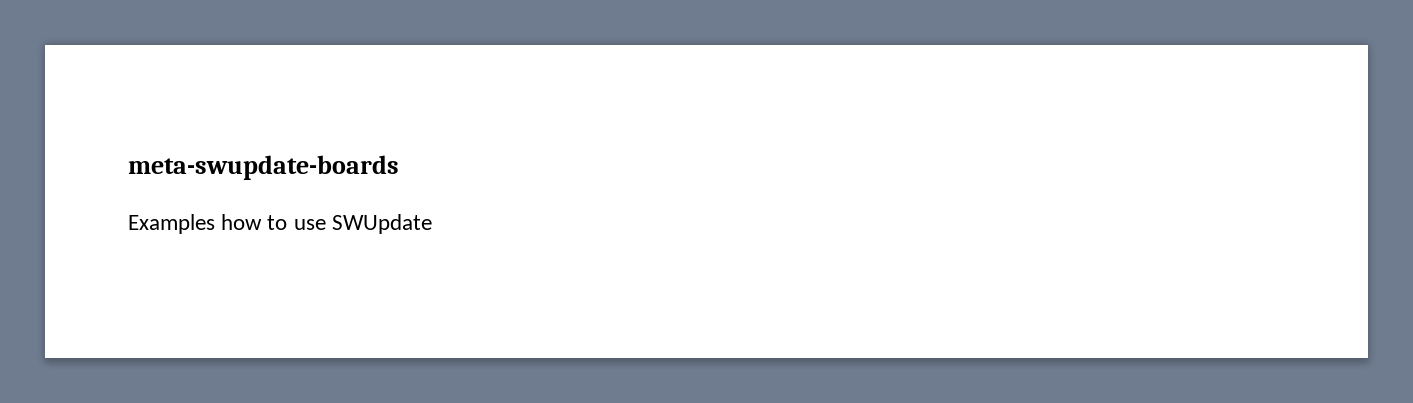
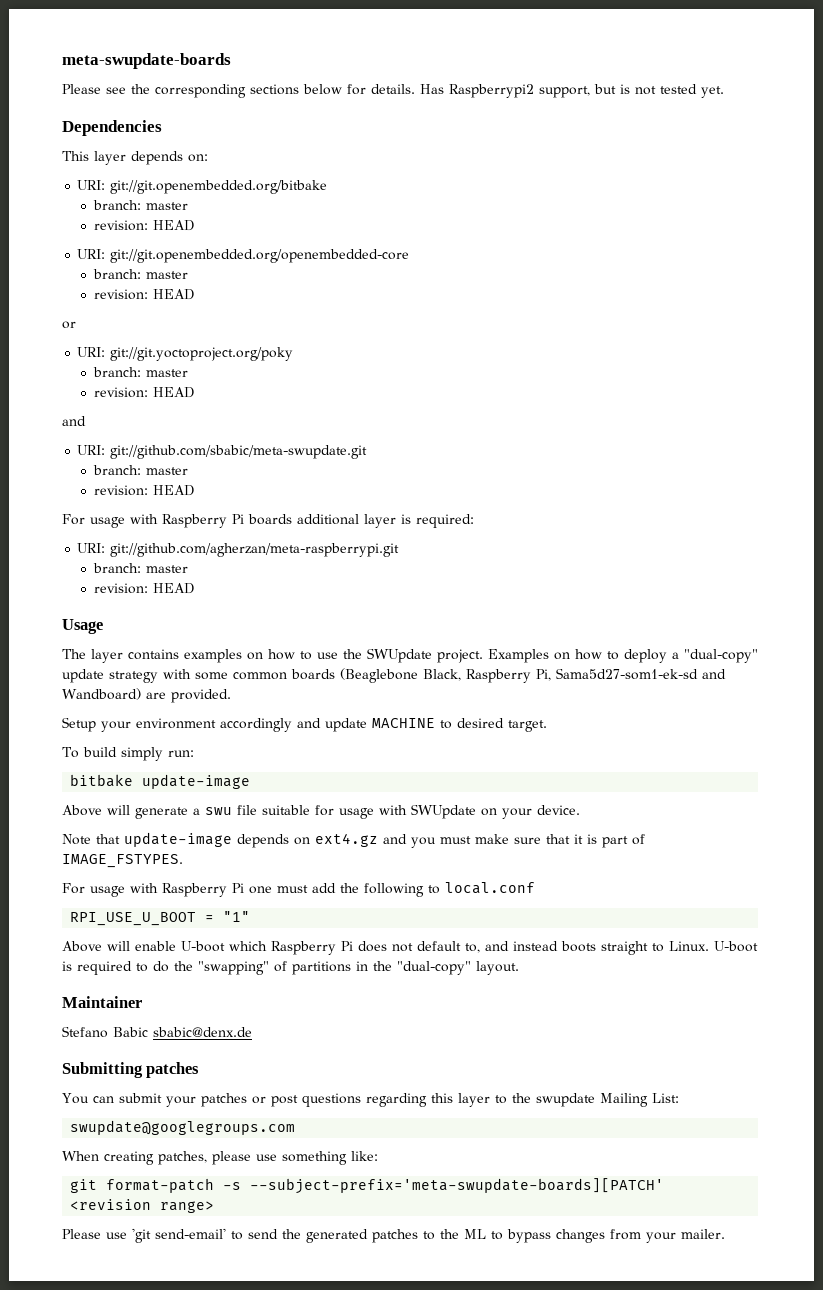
- Examples how to use SWUpdate
+ Please see the corresponding sections below for details. Has Raspberrypi2 support, but is not tested yet.
+ Dependencies
+ This layer depends on:
+ URI: git://git.openembedded.org/bitbake
+ branch: master
+ revision: HEAD
+ URI: git://git.openembedded.org/openembedded-core
+ branch: master
+ revision: HEAD
+ or
+ URI: git://git.yoctoproject.org/poky
+ branch: master
+ revision: HEAD
+ and
+ URI: git://github.com/sbabic/meta-swupdate.git
+ branch: master
+ revision: HEAD
+ For usage with Raspberry Pi boards additional layer is required:
+ URI: git://github.com/agherzan/meta-raspberrypi.git
+ branch: master
+ revision: HEAD
+ Usage
+ The layer contains examples on how to use the SWUpdate project. Examples on how to deploy a "dual-copy" update strategy with some common boards (Beaglebone Black, Raspberry Pi, Sama5d27-som1-ek-sd and Wandboard) are provided.
+ Setup your environment accordingly and update MACHINE to desired target.
+ To build simply run:
+ bitbake update-image
+ Above will generate a swu file suitable for usage with SWUpdate on your device.
+ Note that update-image depends on ext4.gz and you must make sure that it is part of IMAGE_FSTYPES.
+ For usage with Raspberry Pi one must add the following to local.conf
+ RPI_USE_U_BOOT = "1"
+ Above will enable U-boot which Raspberry Pi does not default to, and instead boots straight to Linux. U-boot is required to do the "swapping" of partitions in the "dual-copy" layout.
+ Maintainer
+ Stefano Babic sbabic@denx.de
+ Submitting patches
+ You can submit your patches or post questions regarding this layer to the swupdate Mailing List:
+ swupdate@googlegroups.com
+ When creating patches, please use something like:
+ git format-patch -s --subject-prefix='meta-swupdate-boards][PATCH' <revision range>
+ Please use 'git send-email' to send the generated patches to the ML to bypass changes from your mailer.

